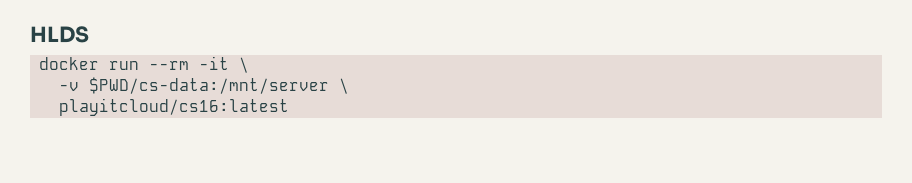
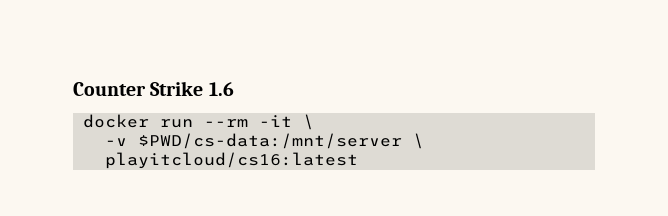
- HLDS
+ Counter Strike 1.6

